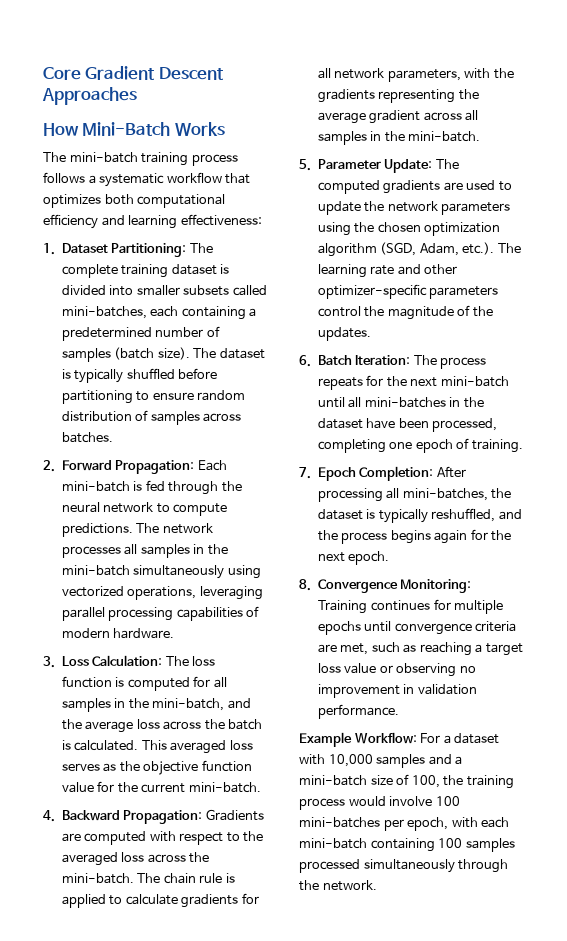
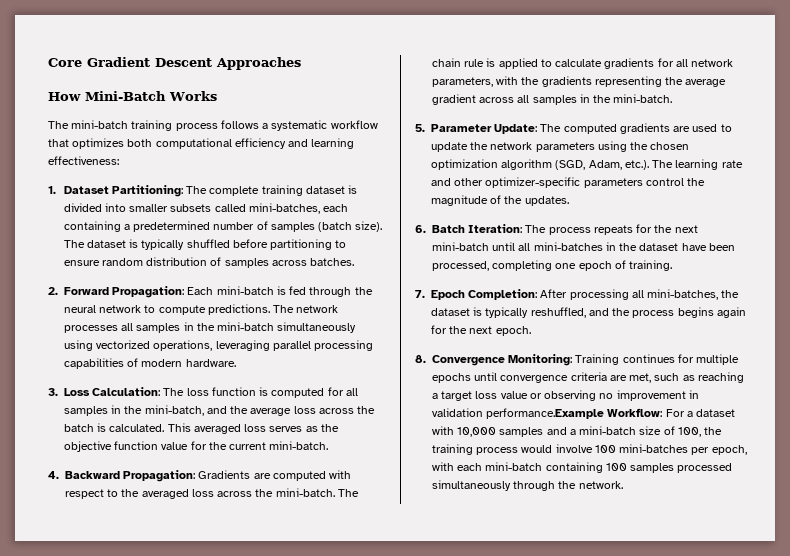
- 8. Convergence Monitoring: Training continues for multiple epochs until convergence criteria are met, such as reaching a target loss value or observing no improvement in validation performance.
- Example Workflow: For a dataset with 10,000 samples and a mini-batch size of 100, the training process would involve 100 mini-batches per epoch, with each mini-batch containing 100 samples processed simultaneously through the network.
+ 8. Convergence Monitoring: Training continues for multiple epochs until convergence criteria are met, such as reaching a target loss value or observing no improvement in validation performance.Example Workflow: For a dataset with 10,000 samples and a mini-batch size of 100, the training process would involve 100 mini-batches per epoch, with each mini-batch containing 100 samples processed simultaneously through the network.

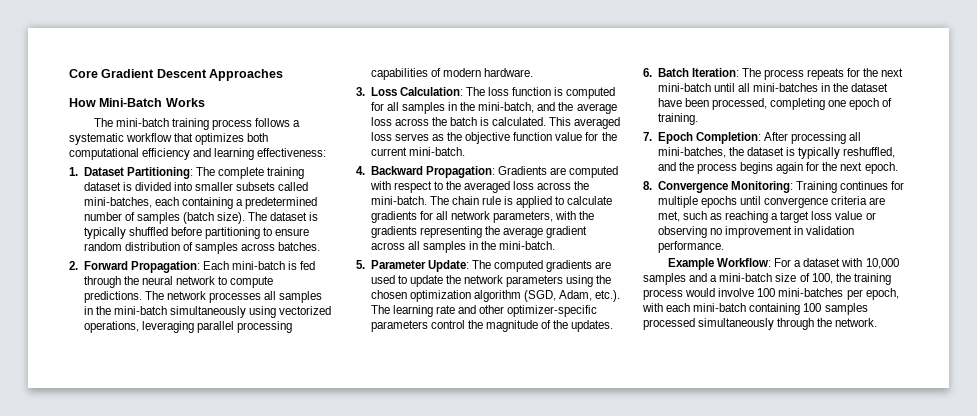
- 8. Convergence Monitoring: Training continues for multiple epochs until convergence criteria are met, such as reaching a target loss value or observing no improvement in validation performance.Example Workflow: For a dataset with 10,000 samples and a mini-batch size of 100, the training process would involve 100 mini-batches per epoch, with each mini-batch containing 100 samples processed simultaneously through the network.
+ 8. Convergence Monitoring: Training continues for multiple epochs until convergence criteria are met, such as reaching a target loss value or observing no improvement in validation performance.
+ Example Workflow: For a dataset with 10,000 samples and a mini-batch size of 100, the training process would involve 100 mini-batches per epoch, with each mini-batch containing 100 samples processed simultaneously through the network.

